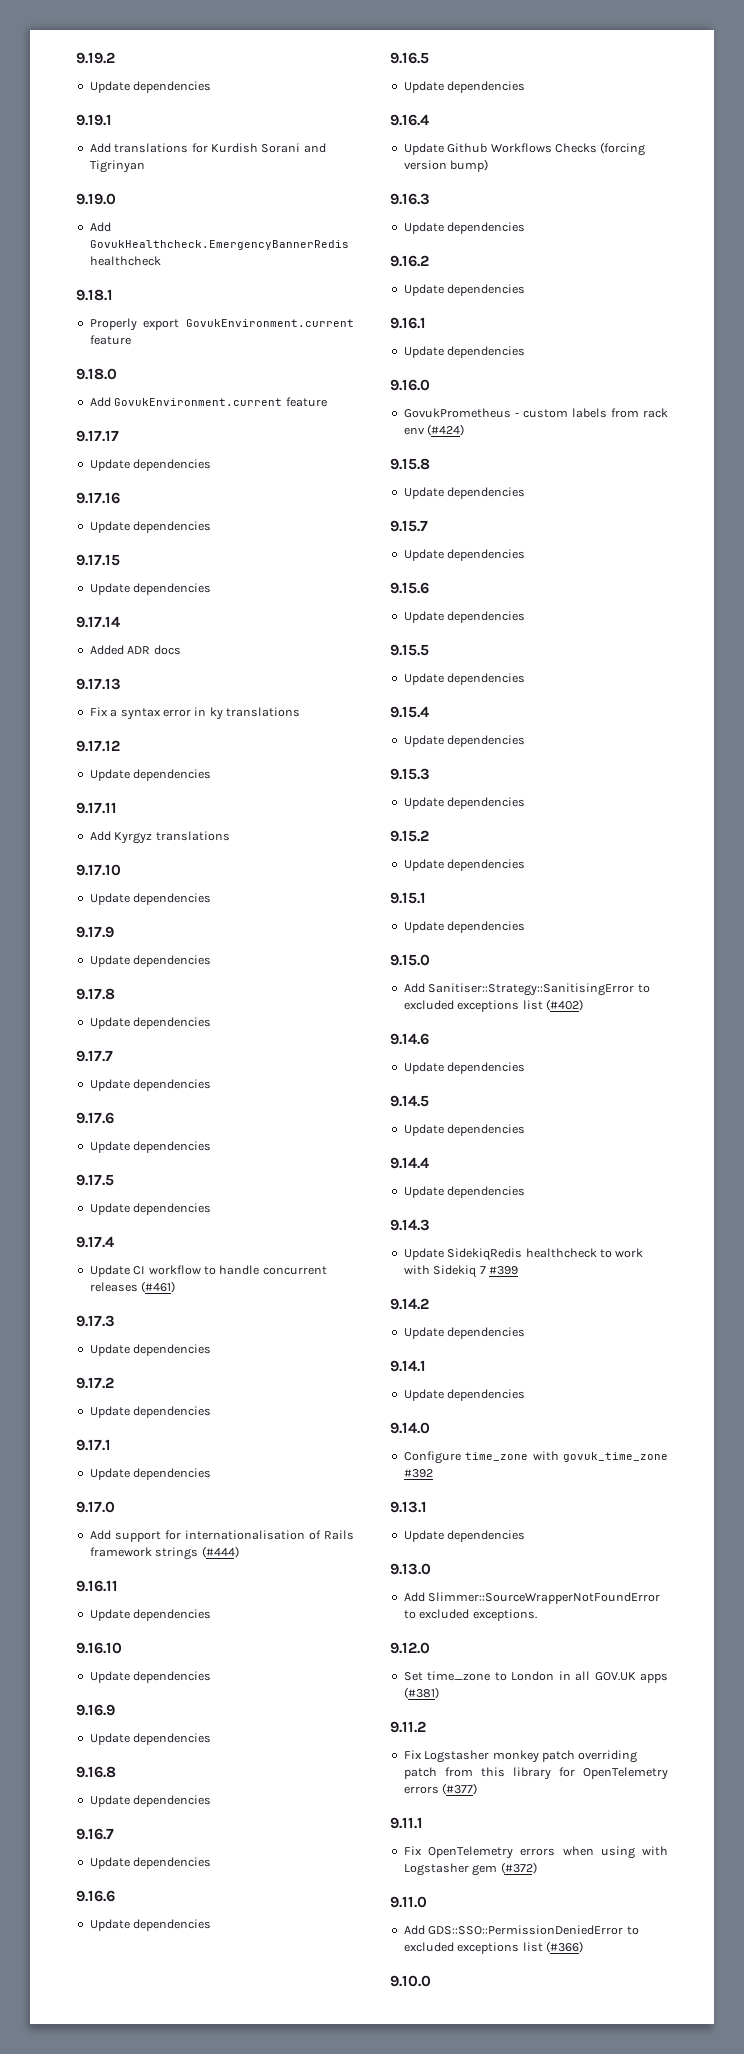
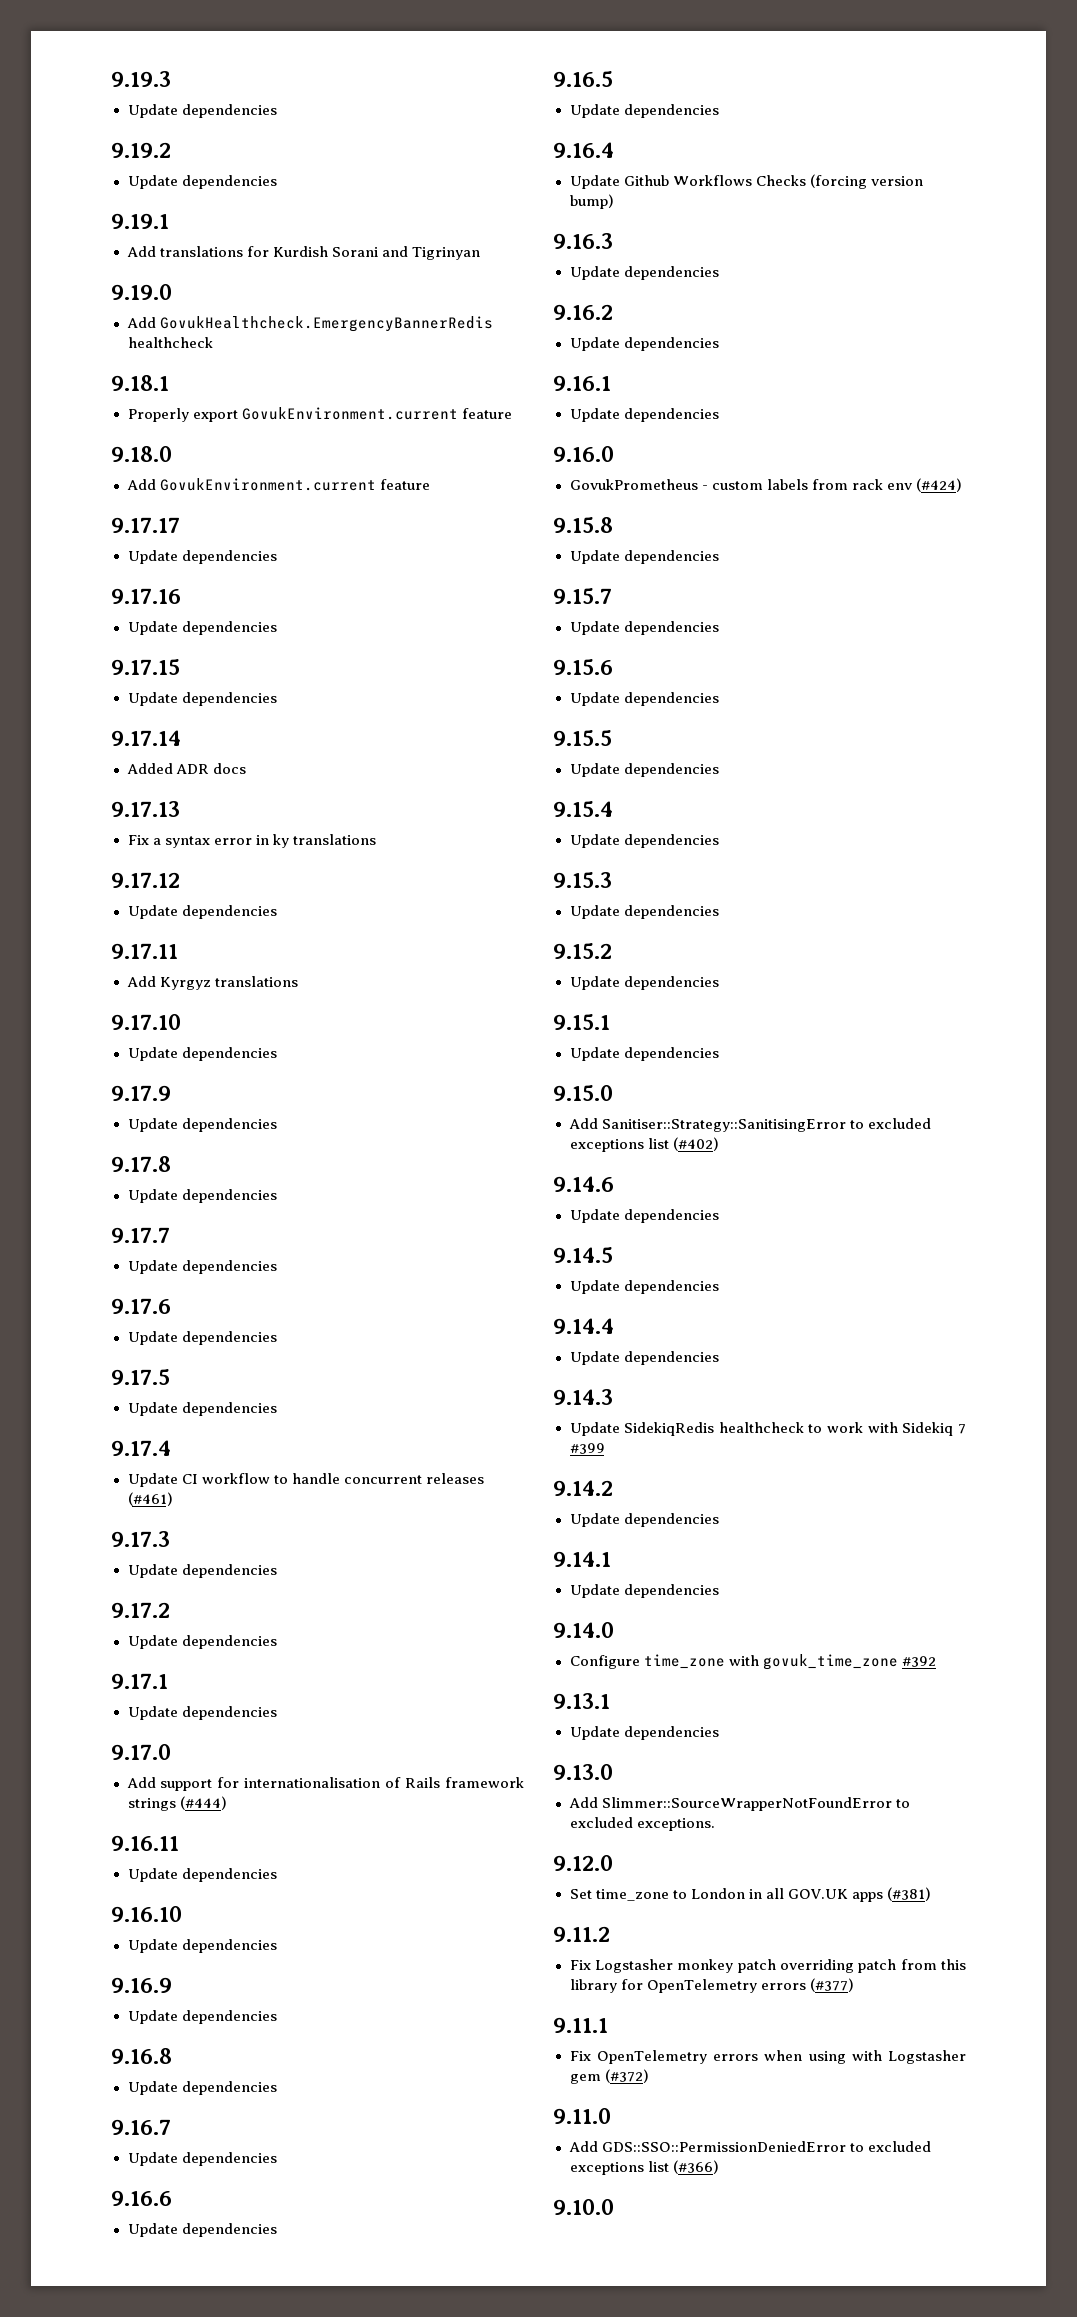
+ 9.19.3
+ Update dependencies

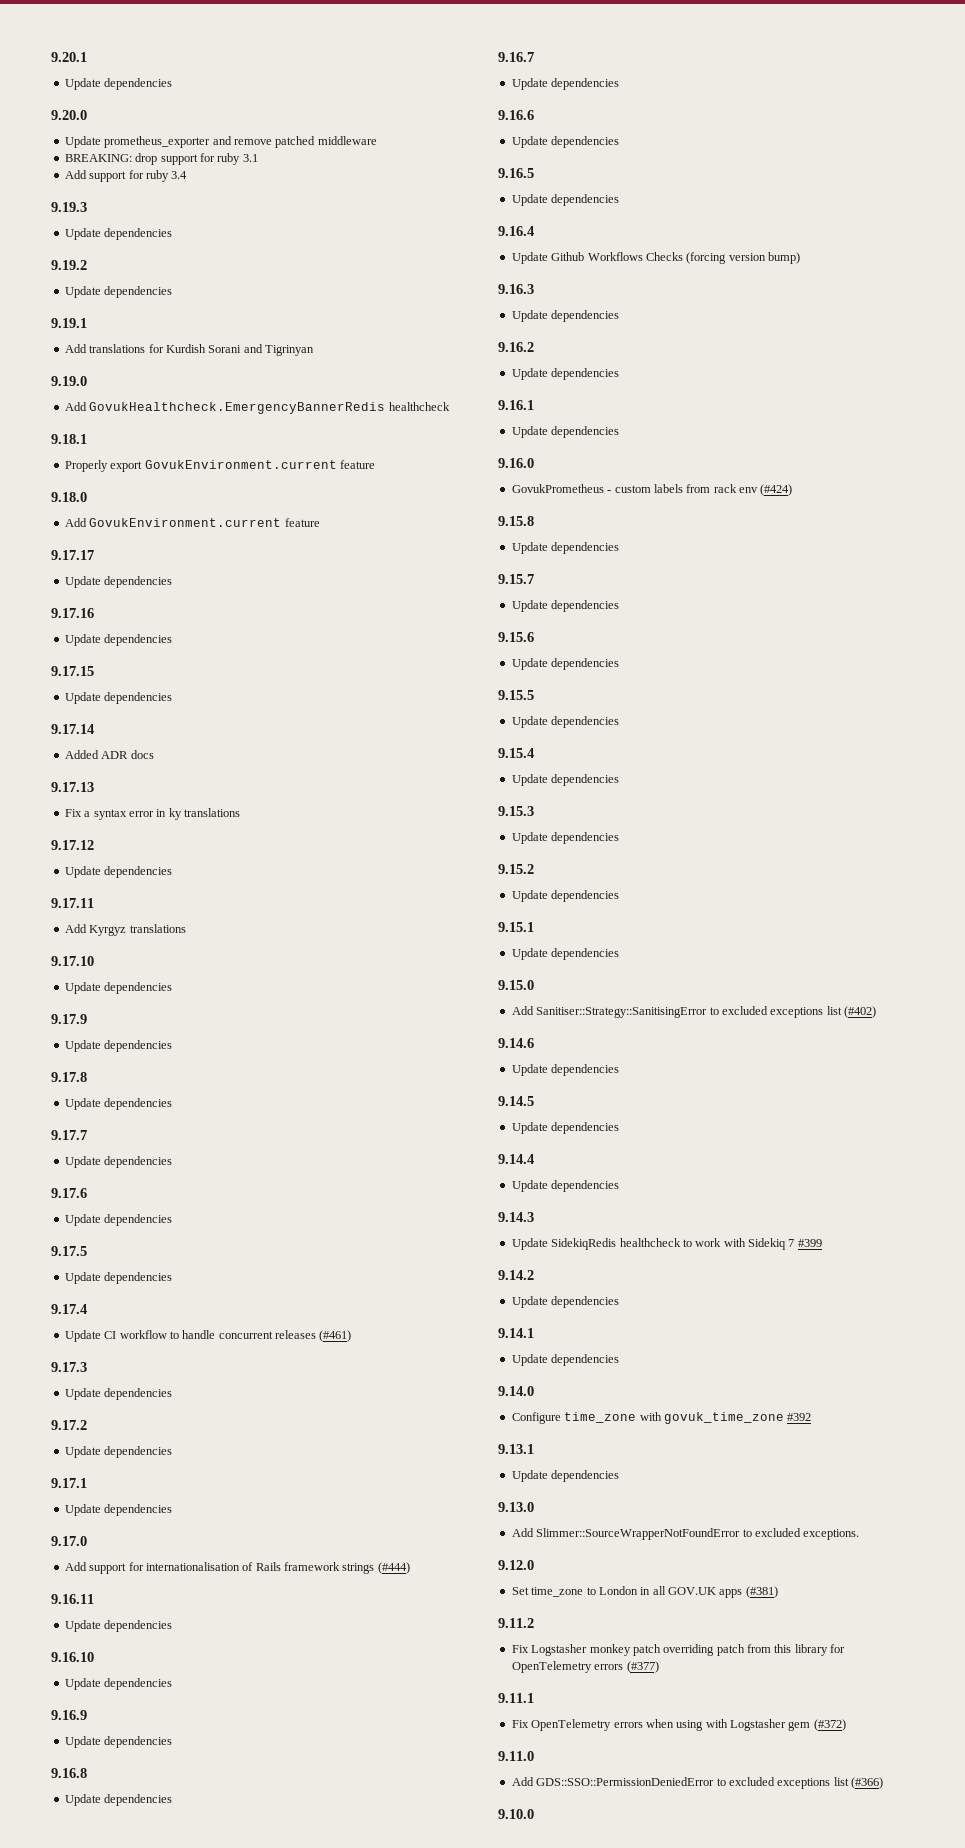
+ 9.20.1
+ Update dependencies
+ 9.20.0
+ Update prometheus_exporter and remove patched middleware
+ BREAKING: drop support for ruby 3.1
+ Add support for ruby 3.4

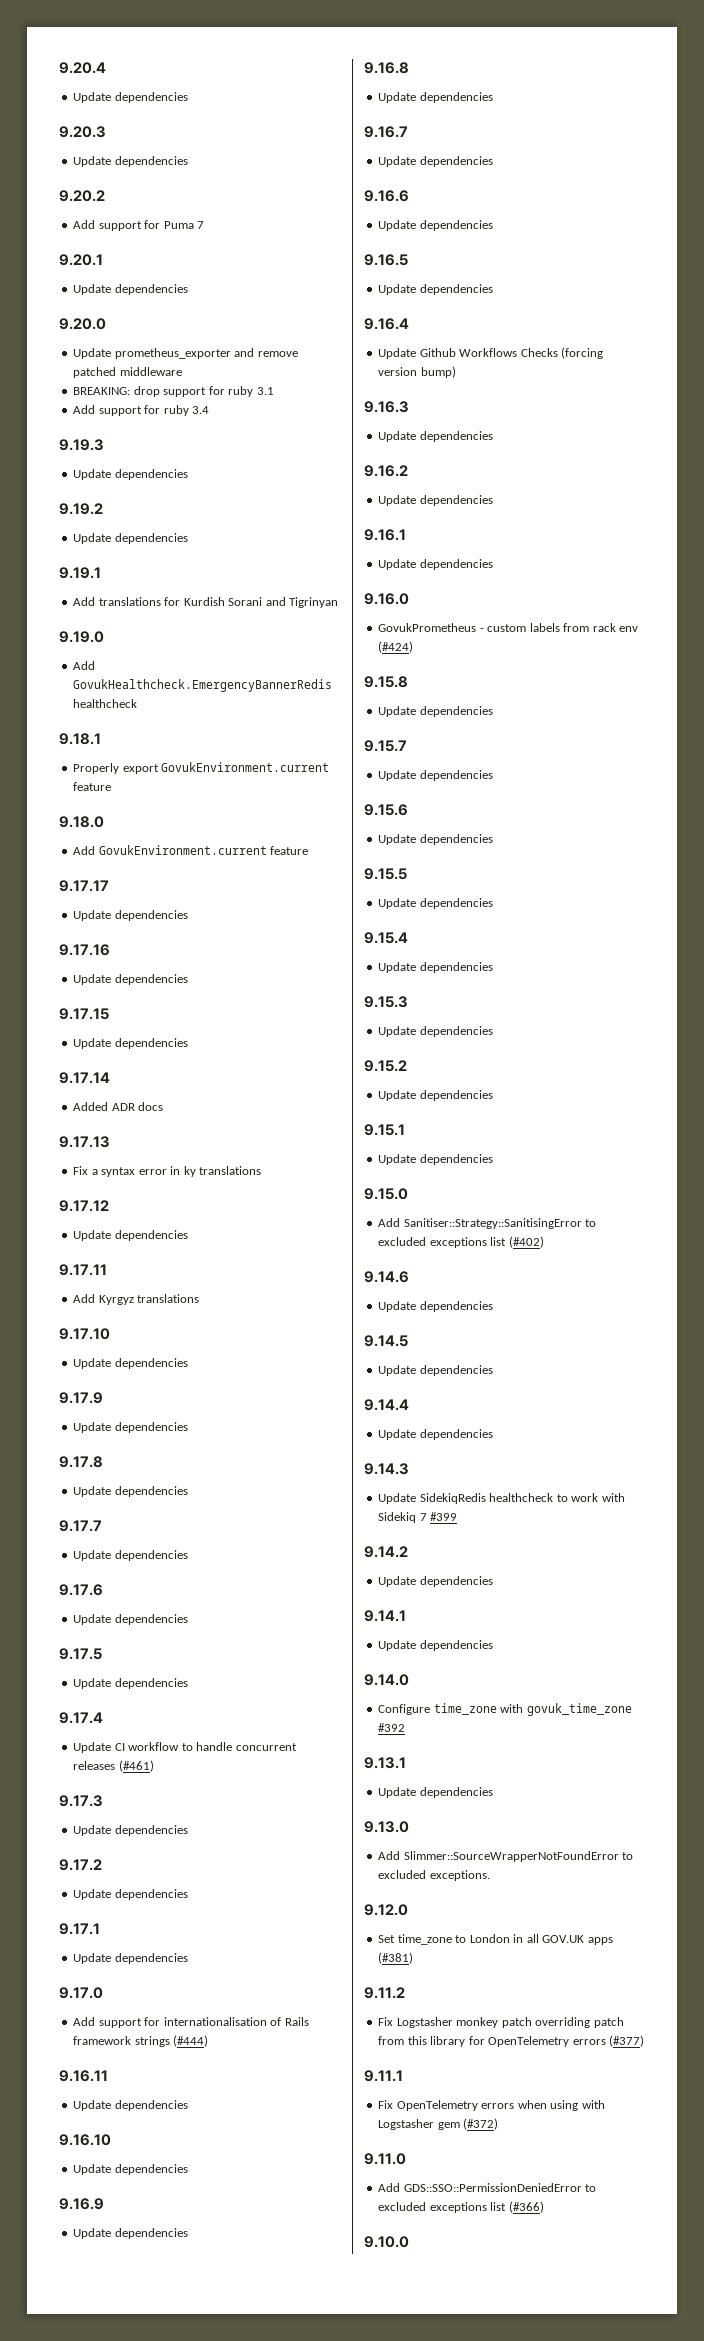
+ 9.20.4
+ Update dependencies
+ 9.20.3
+ Update dependencies
+ 9.20.2
+ Add support for Puma 7

